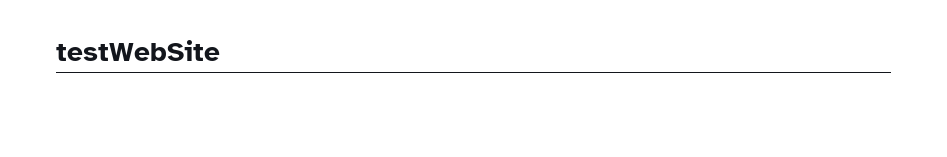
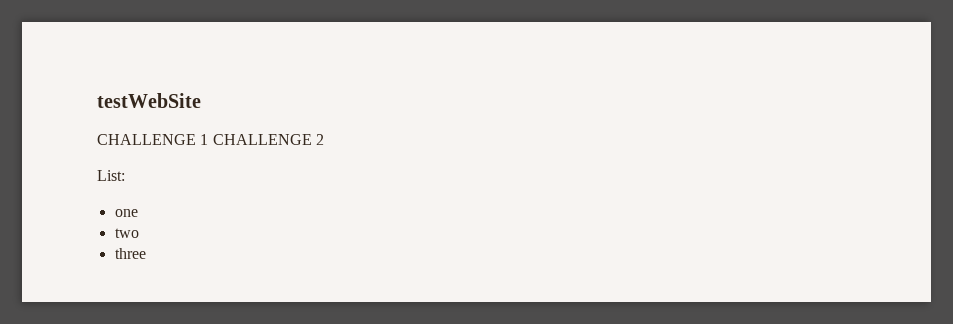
+ CHALLENGE 1 CHALLENGE 2
+ List:
+ one
+ two
+ three

